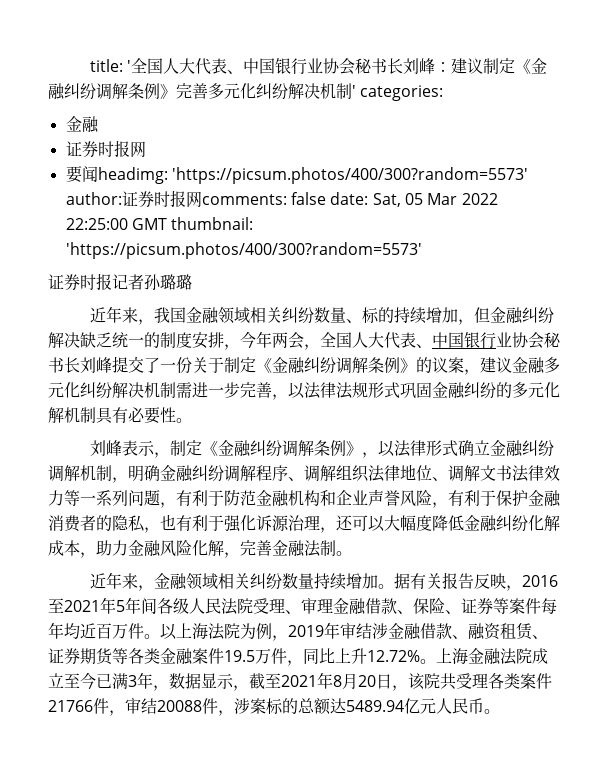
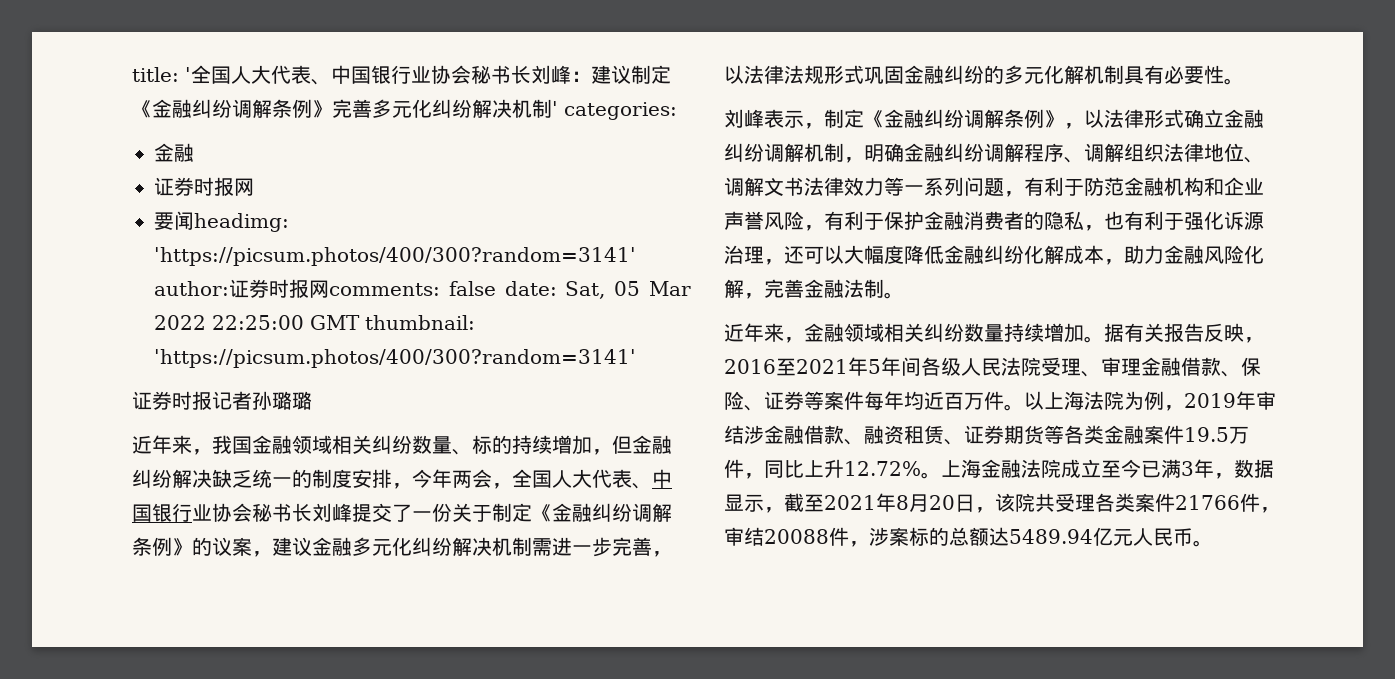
- 要闻headimg: 'https://picsum.photos/400/300?random=5573' author:证券时报网comments: false date: Sat, 05 Mar 2022 22:25:00 GMT thumbnail: 'https://picsum.photos/400/300?random=5573'
+ 要闻headimg: 'https://picsum.photos/400/300?random=3141' author:证券时报网comments: false date: Sat, 05 Mar 2022 22:25:00 GMT thumbnail: 'https://picsum.photos/400/300?random=3141'

